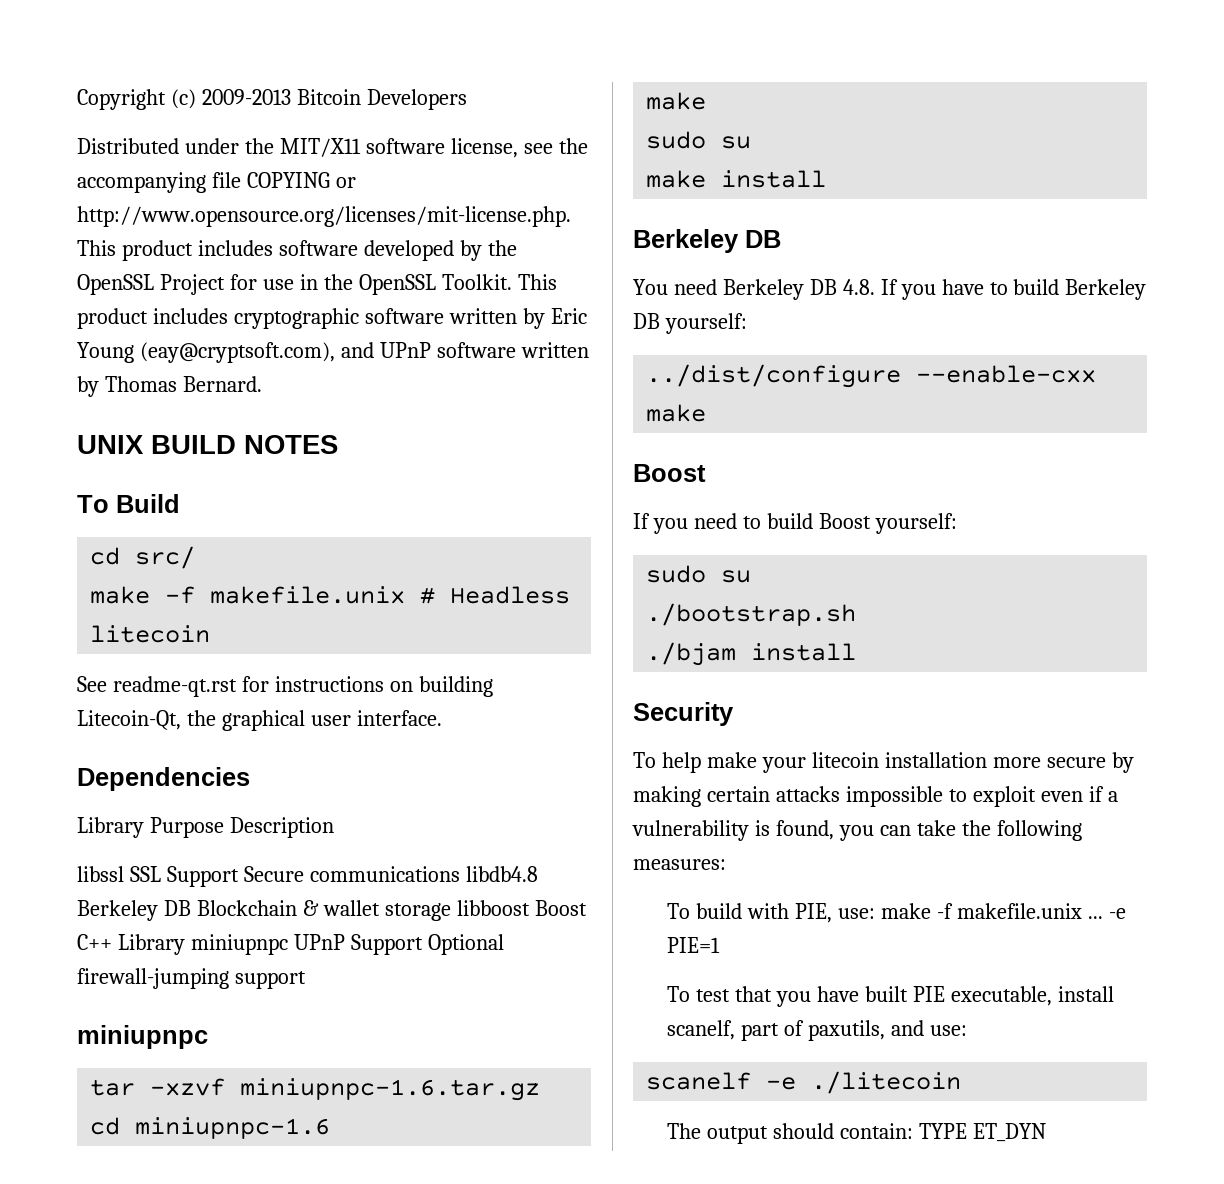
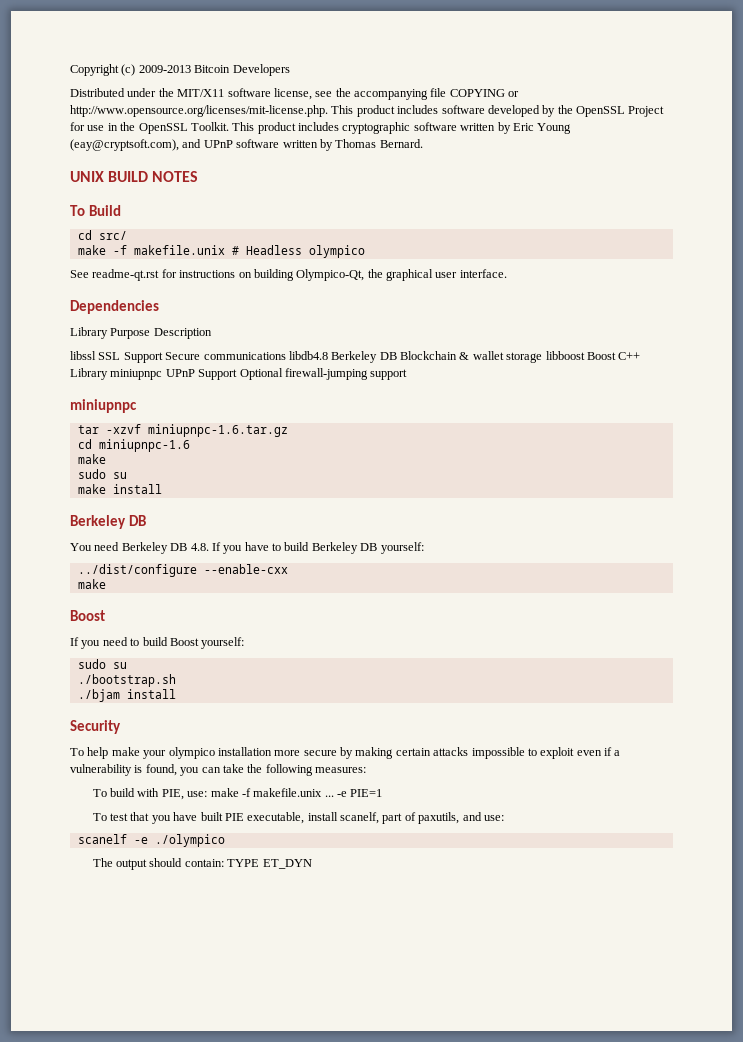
- make -f makefile.unix # Headless litecoin
+ make -f makefile.unix # Headless olympico
- See readme-qt.rst for instructions on building Litecoin-Qt, the graphical user interface.
+ See readme-qt.rst for instructions on building Olympico-Qt, the graphical user interface.
- To help make your litecoin installation more secure by making certain attacks impossible to exploit even if a vulnerability is found, you can take the following measures:
+ To help make your olympico installation more secure by making certain attacks impossible to exploit even if a vulnerability is found, you can take the following measures:
- scanelf -e ./litecoin
+ scanelf -e ./olympico

